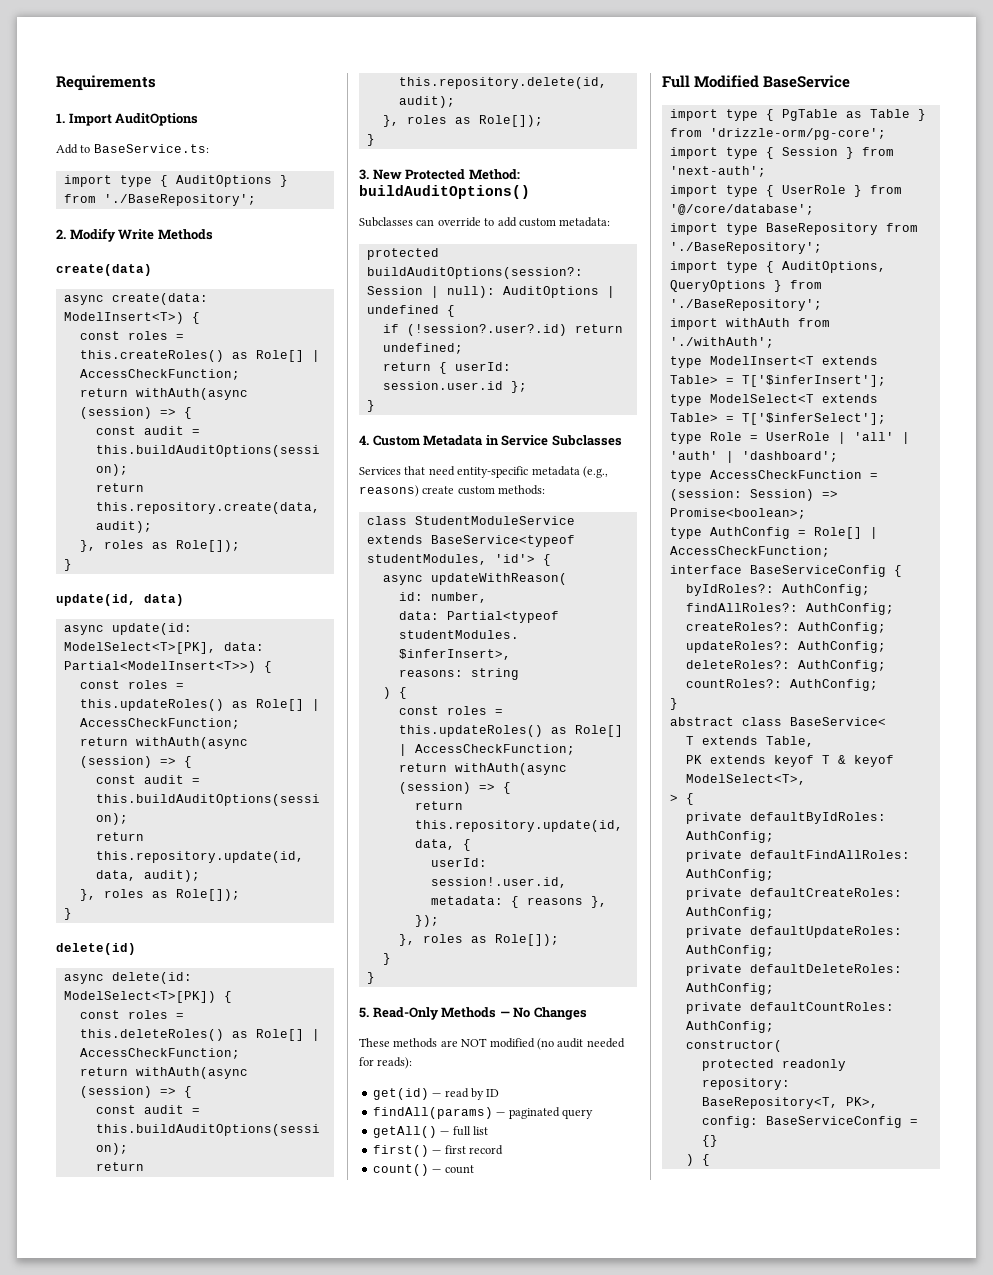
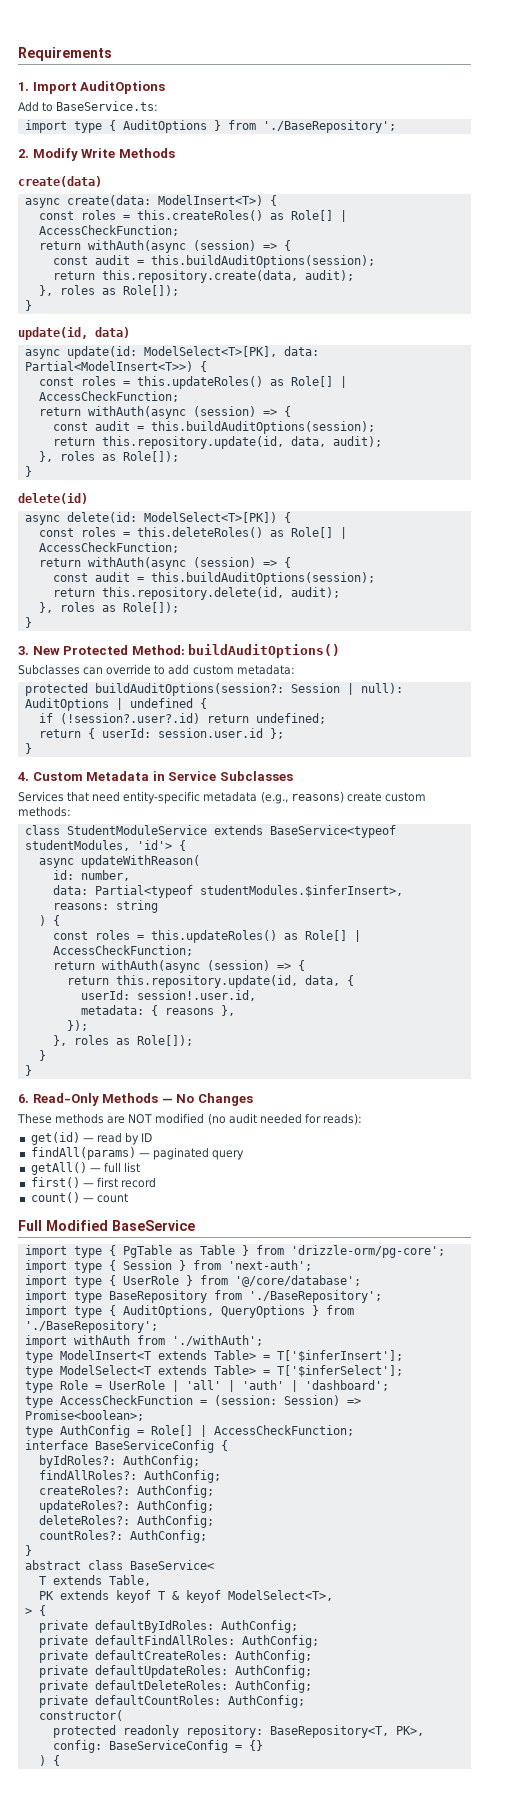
- 5. Read-Only Methods — No Changes
+ 6. Read-Only Methods — No Changes

